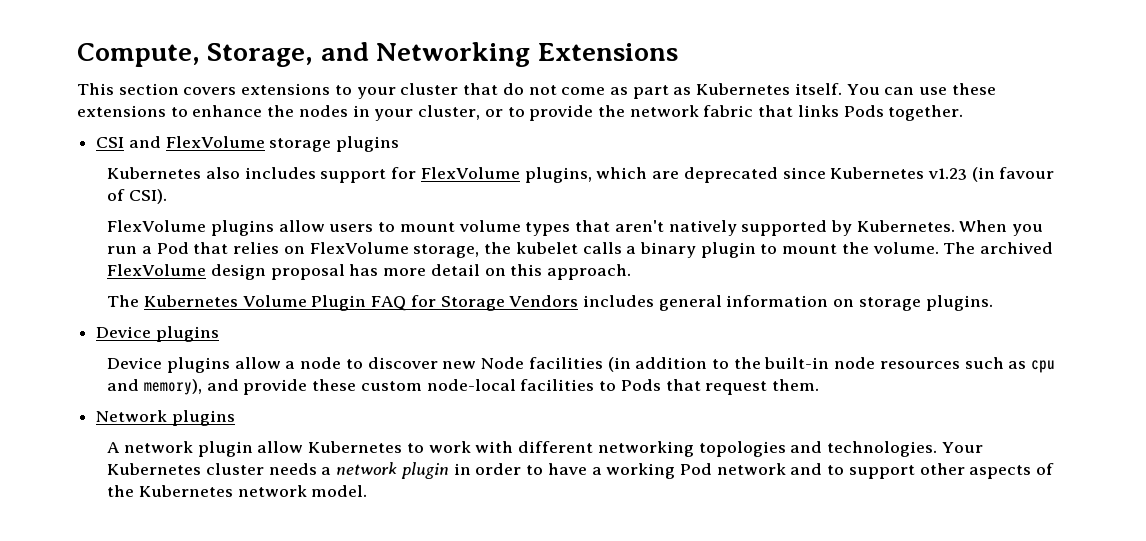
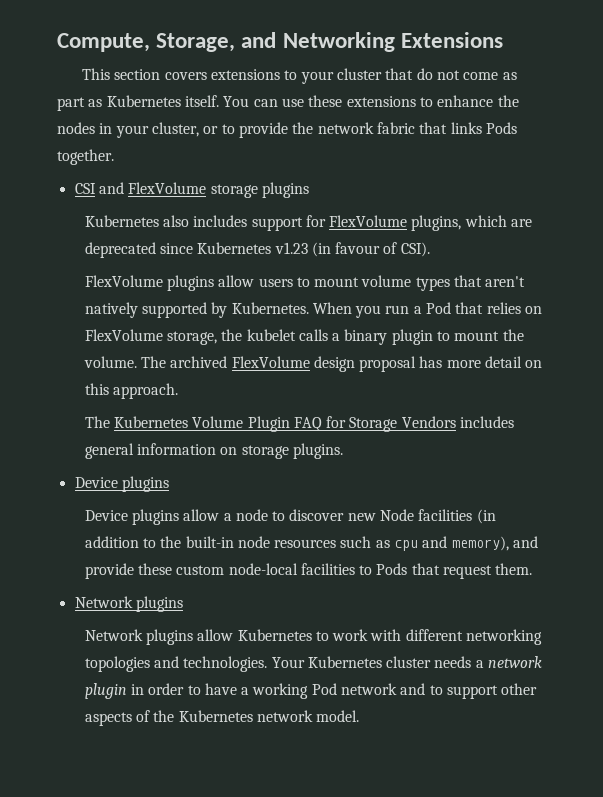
- A network plugin allow Kubernetes to work with different networking topologies and technologies.
+ Network plugins allow Kubernetes to work with different networking topologies and technologies.

